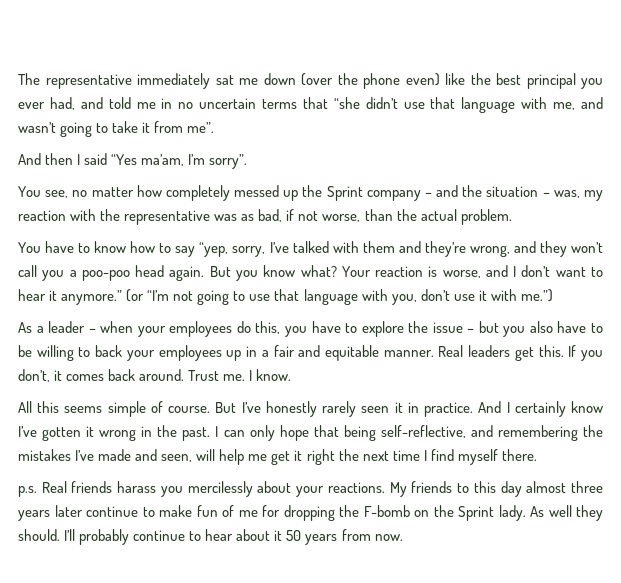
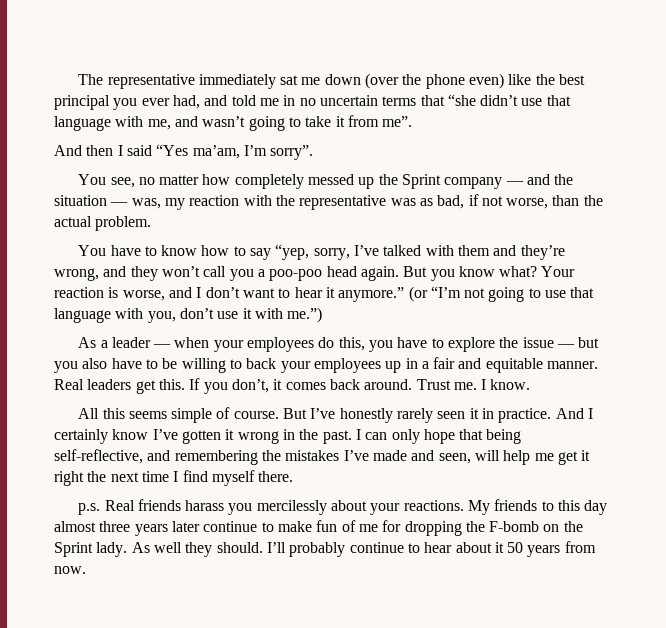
- You see, no matter how completely messed up the Sprint company – and the situation – was, my reaction with the representative was as bad, if not worse, than the actual problem.
+ You see, no matter how completely messed up the Sprint company — and the situation — was, my reaction with the representative was as bad, if not worse, than the actual problem.
- As a leader – when your employees do this, you have to explore the issue – but you also have to be willing to back your employees up in a fair and equitable manner.
+ As a leader — when your employees do this, you have to explore the issue — but you also have to be willing to back your employees up in a fair and equitable manner.

